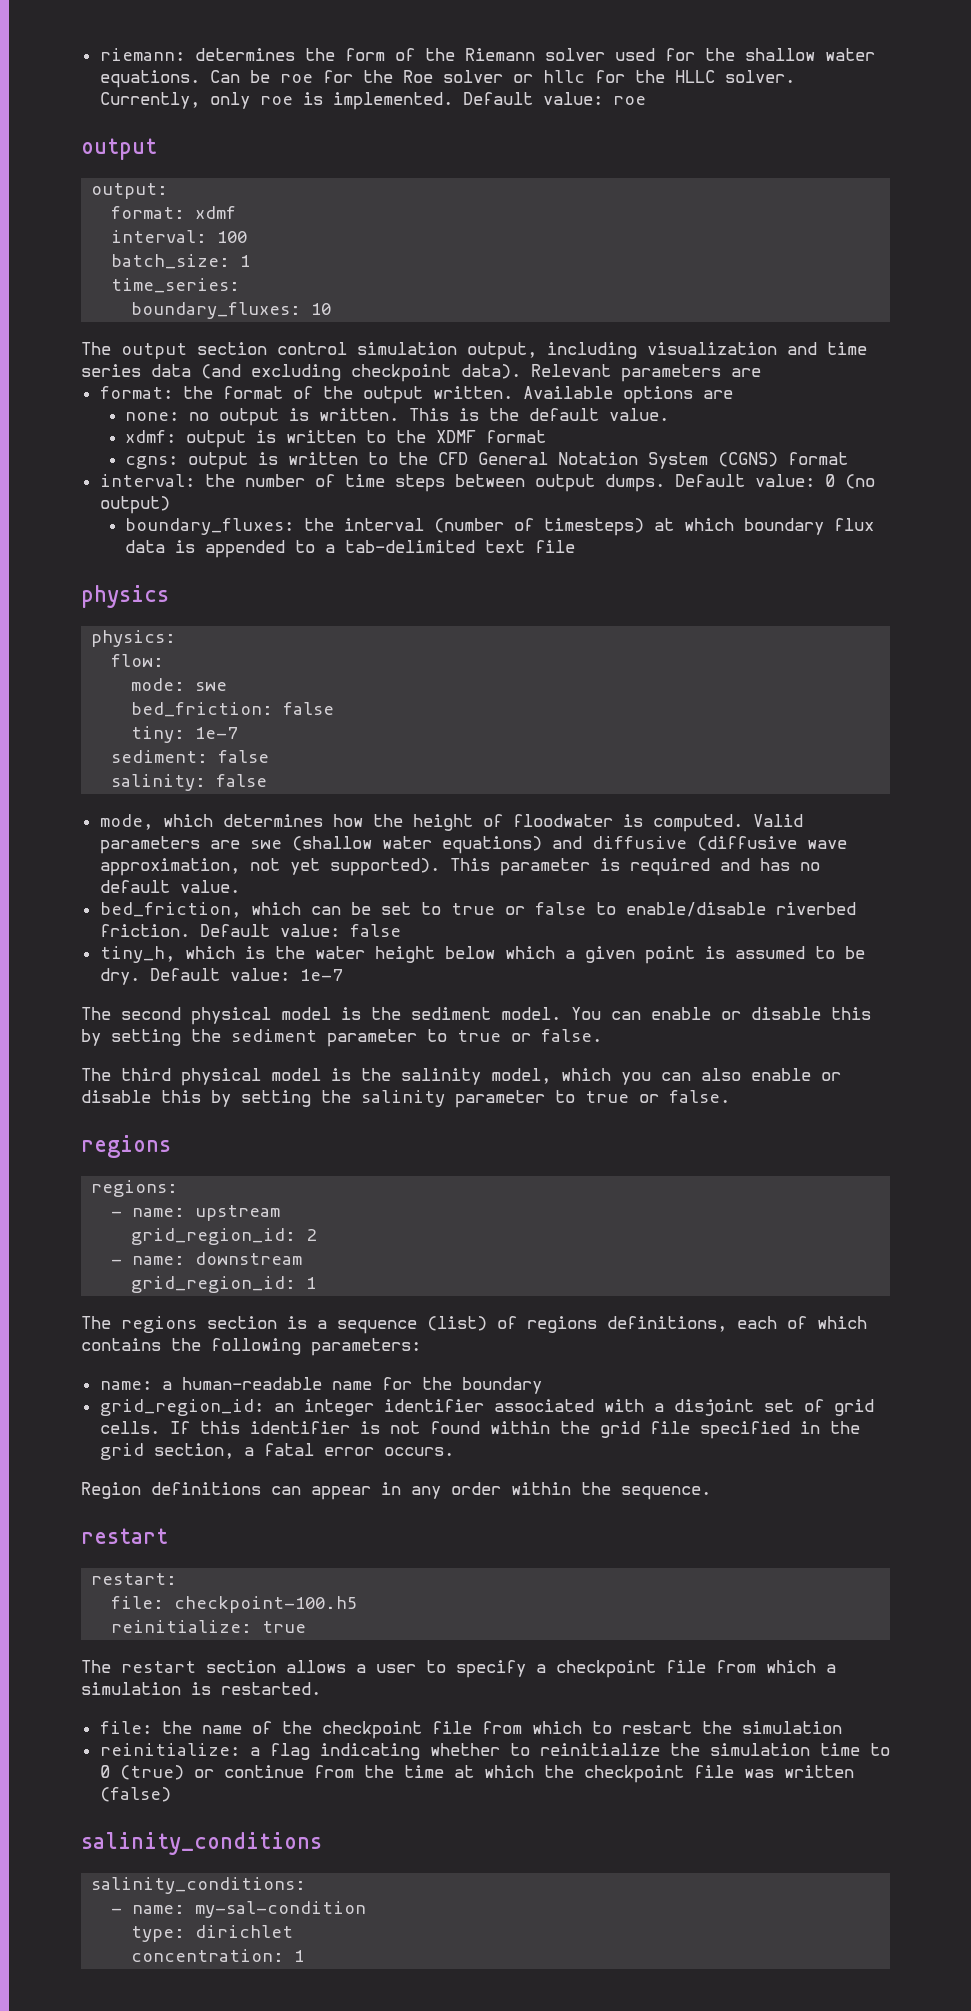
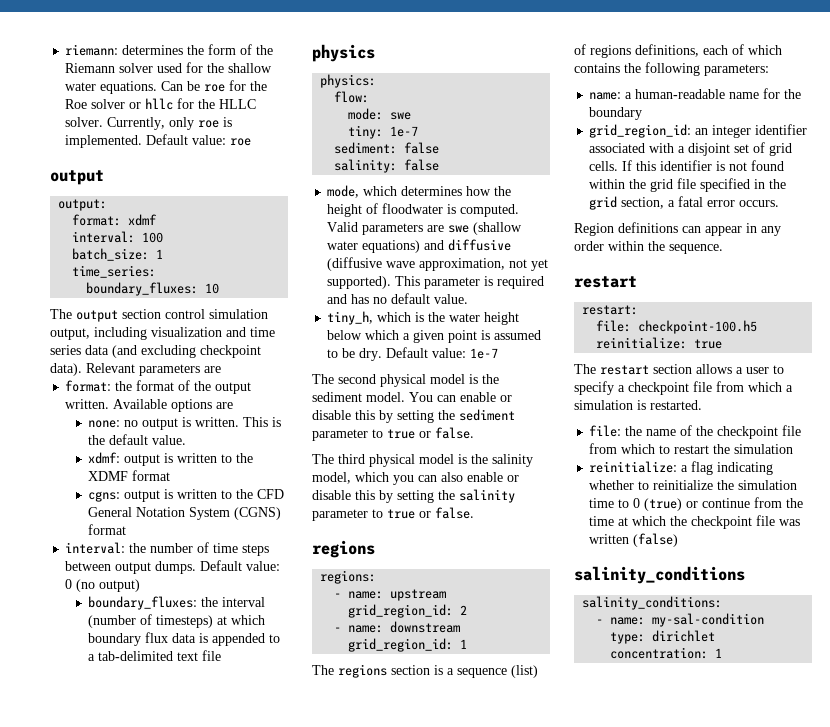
- bed_friction: false
- bed_friction, which can be set to true or false to enable/disable riverbed friction. Default value: false

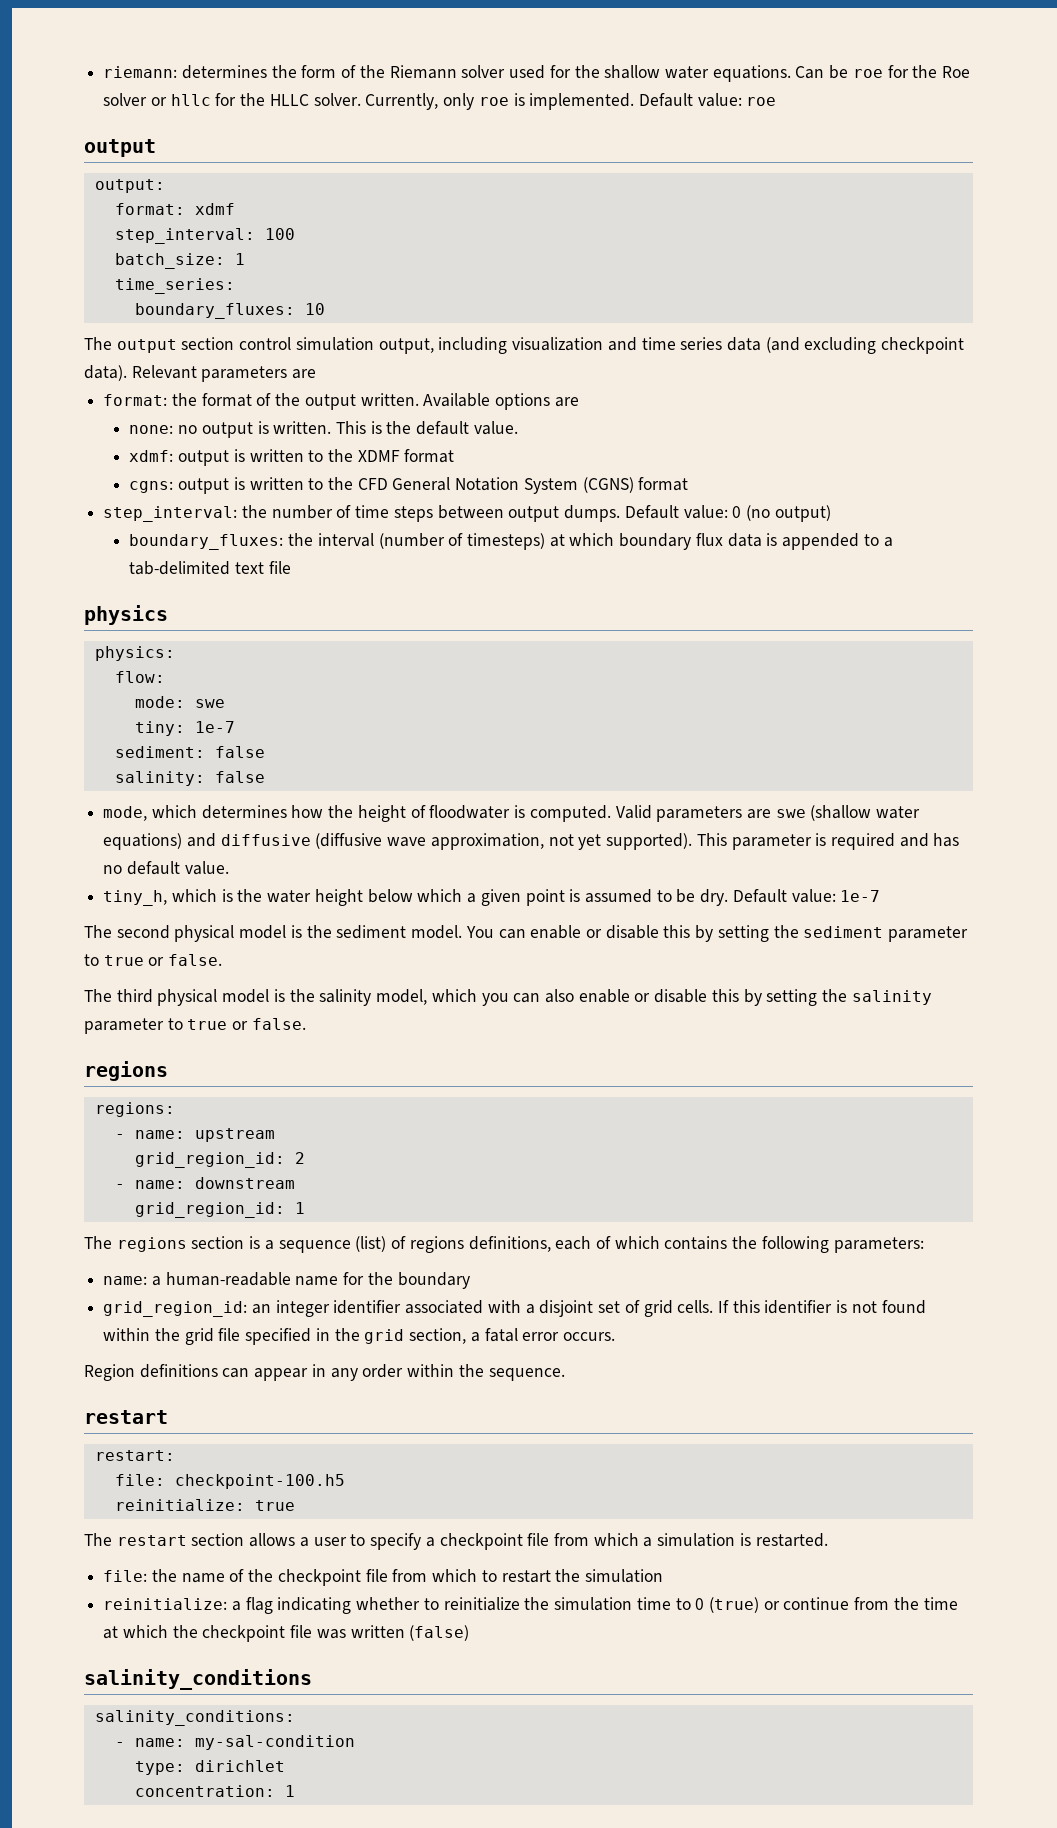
- interval: 100
+ step_interval: 100
- interval: the number of time steps between output dumps.
+ step_interval: the number of time steps between output dumps.

